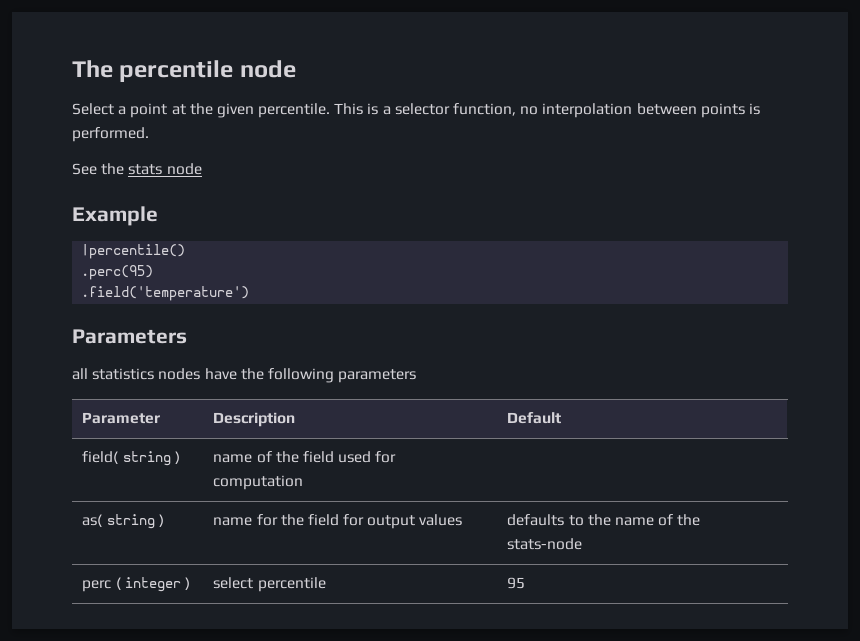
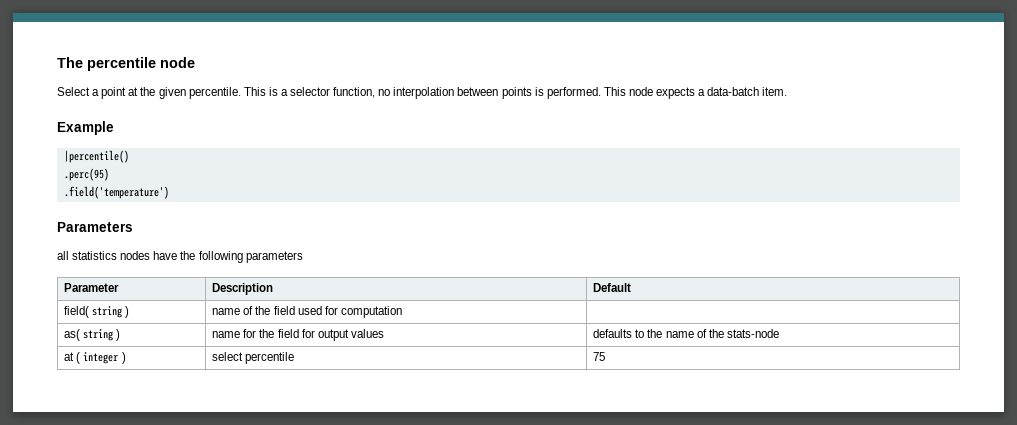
- This is a selector function, no interpolation between points is performed.
- See the stats node
+ This is a selector function, no interpolation between points is performed. This node expects a data-batch item.
- perc ( integer ) | select percentile | 95
+ at ( integer ) | select percentile | 75

